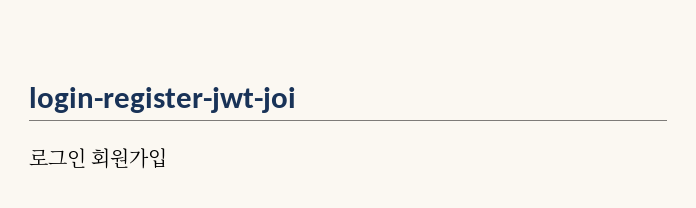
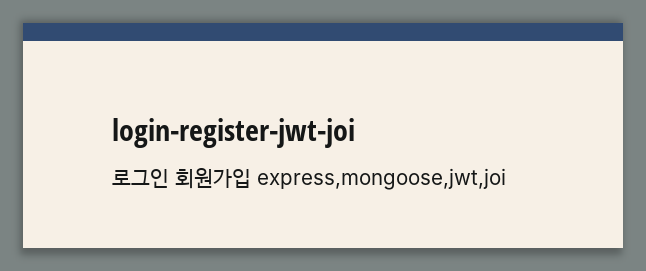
- 로그인 회원가입
+ 로그인 회원가입 express,mongoose,jwt,joi

